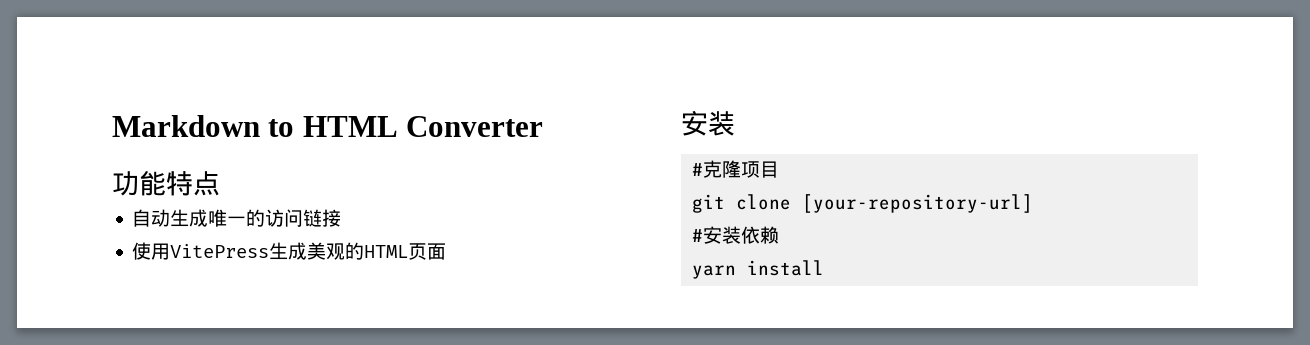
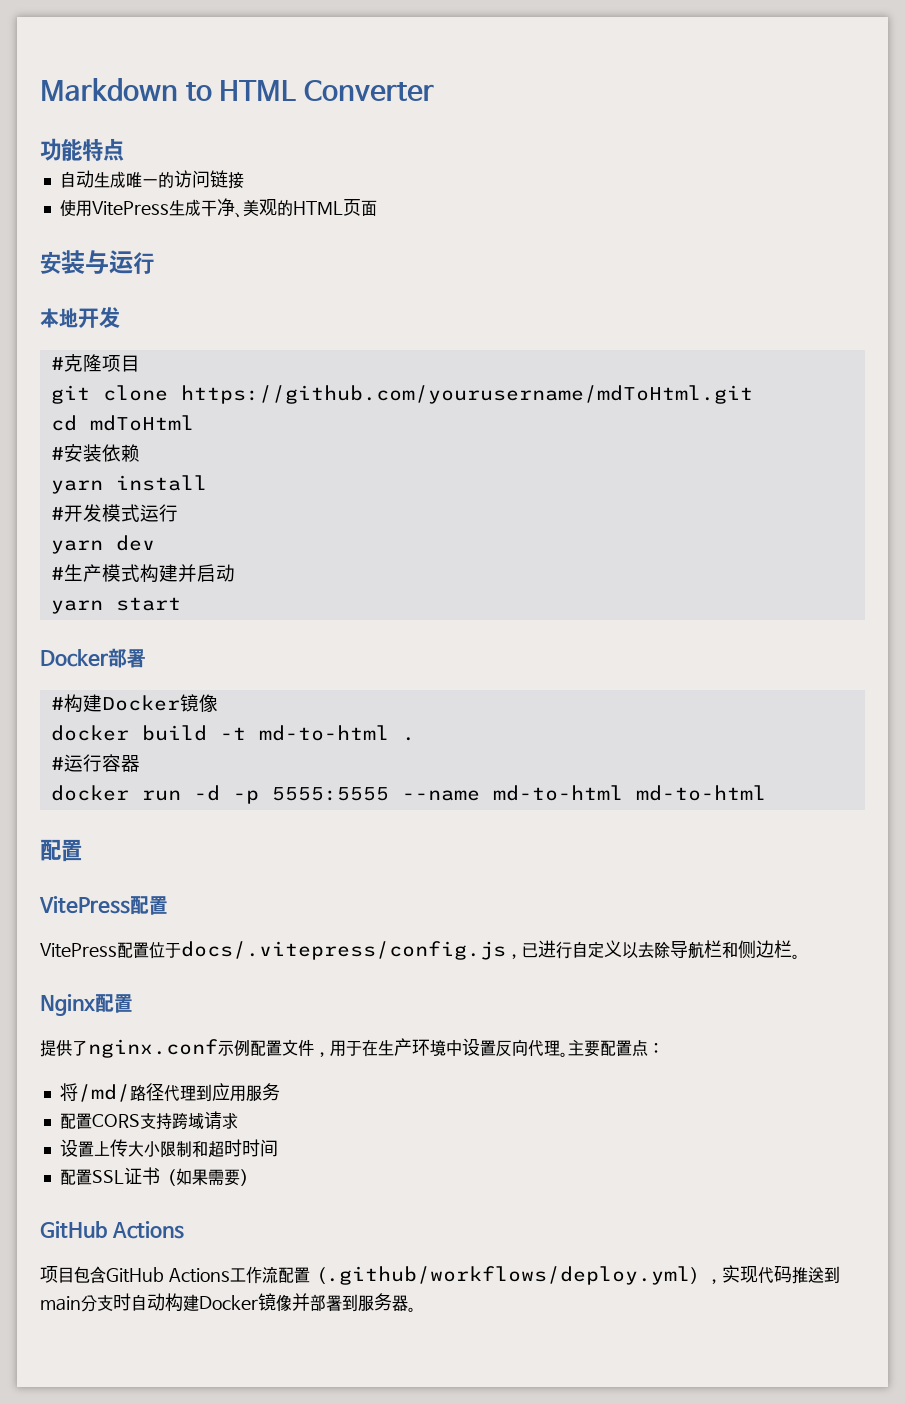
- 使用VitePress生成美观的HTML页面
- 安装
+ 使用VitePress生成干净、美观的HTML页面
+ 安装与运行
+ 本地开发
- git clone [your-repository-url]
+ git clone https://github.com/yourusername/mdToHtml.git
+ cd mdToHtml
+ #开发模式运行
+ yarn dev
+ #生产模式构建并启动
+ yarn start
+ Docker部署
+ #构建Docker镜像
+ docker build -t md-to-html .
+ #运行容器
+ docker run -d -p 5555:5555 --name md-to-html md-to-html
+ 配置
+ VitePress配置
+ VitePress配置位于docs/.vitepress/config.js，已进行自定义以去除导航栏和侧边栏。
+ Nginx配置
+ 提供了nginx.conf示例配置文件，用于在生产环境中设置反向代理。主要配置点：
+ 将/md/路径代理到应用服务
+ 配置CORS支持跨域请求
+ 设置上传大小限制和超时时间
+ 配置SSL证书（如果需要）
+ GitHub Actions
+ 项目包含GitHub Actions工作流配置（.github/workflows/deploy.yml），实现代码推送到main分支时自动构建Docker镜像并部署到服务器。

